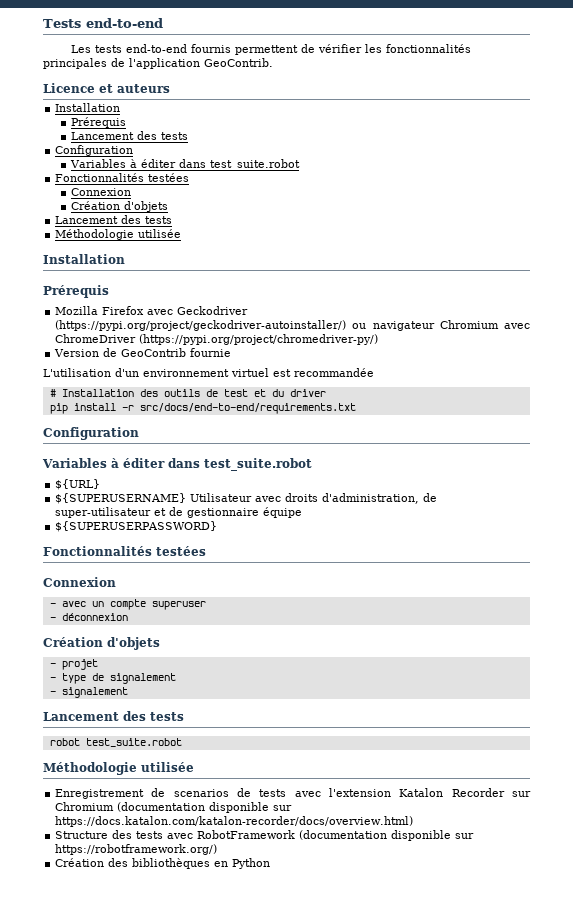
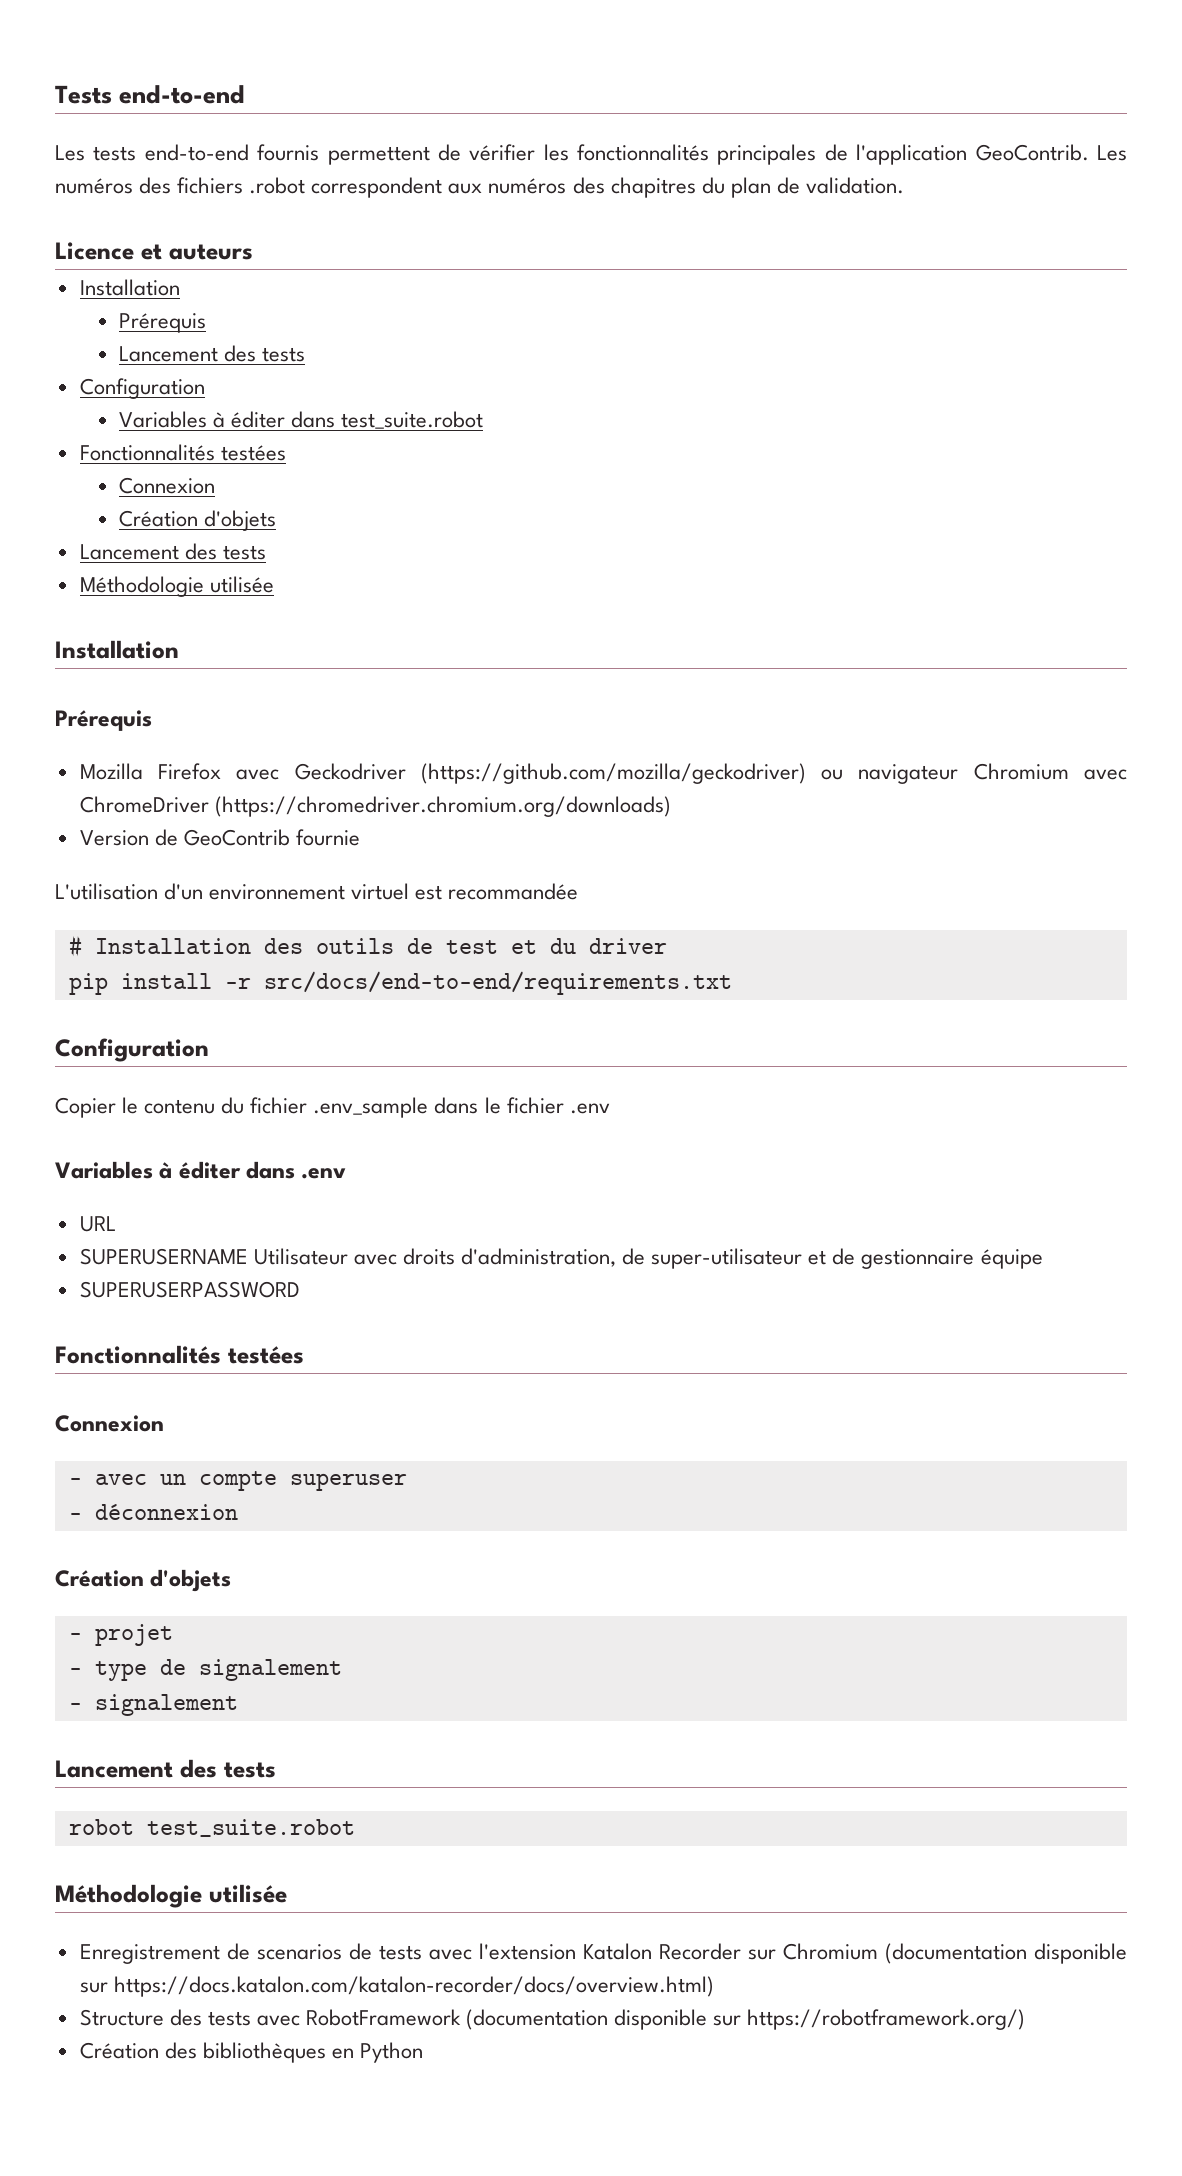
+ Les numéros des fichiers .robot correspondent aux numéros des chapitres du plan de validation.
- Mozilla Firefox avec Geckodriver (https://pypi.org/project/geckodriver-autoinstaller/) ou navigateur Chromium avec ChromeDriver (https://pypi.org/project/chromedriver-py/)
+ Mozilla Firefox avec Geckodriver (https://github.com/mozilla/geckodriver) ou navigateur Chromium avec ChromeDriver (https://chromedriver.chromium.org/downloads)
  pip install -r src/docs/end-to-end/requirements.txt
  Configuration
- Variables à éditer dans test_suite.robot
- ${URL}
- ${SUPERUSERNAME} Utilisateur avec droits d'administration, de super-utilisateur et de gestionnaire équipe
+ Copier le contenu du fichier .env_sample dans le fichier .env
+ Variables à éditer dans .env
+ URL
+ SUPERUSERNAME Utilisateur avec droits d'administration, de super-utilisateur et de gestionnaire équipe
- ${SUPERUSERPASSWORD}
+ SUPERUSERPASSWORD

